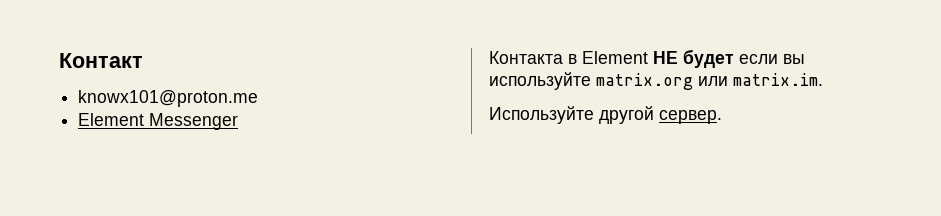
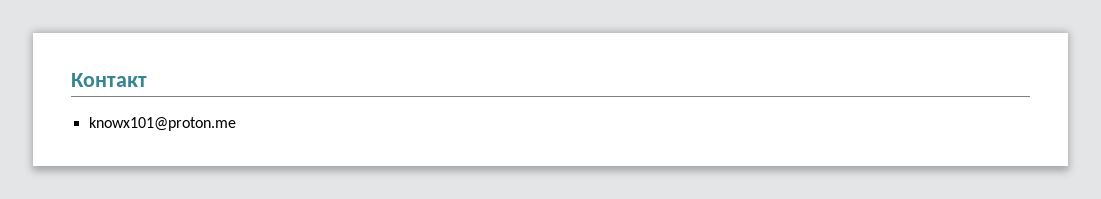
- Element Messenger
- Контакта в Element НЕ будет если вы используйте matrix.org или matrix.im.
- Используйте другой сервер.

